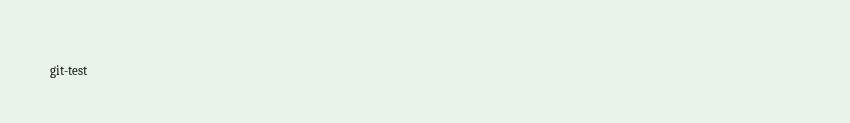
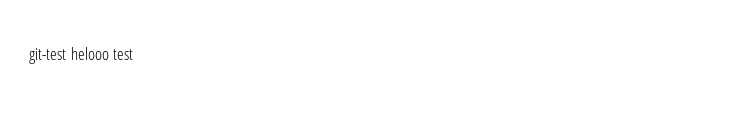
- git-test
+ git-test helooo test

